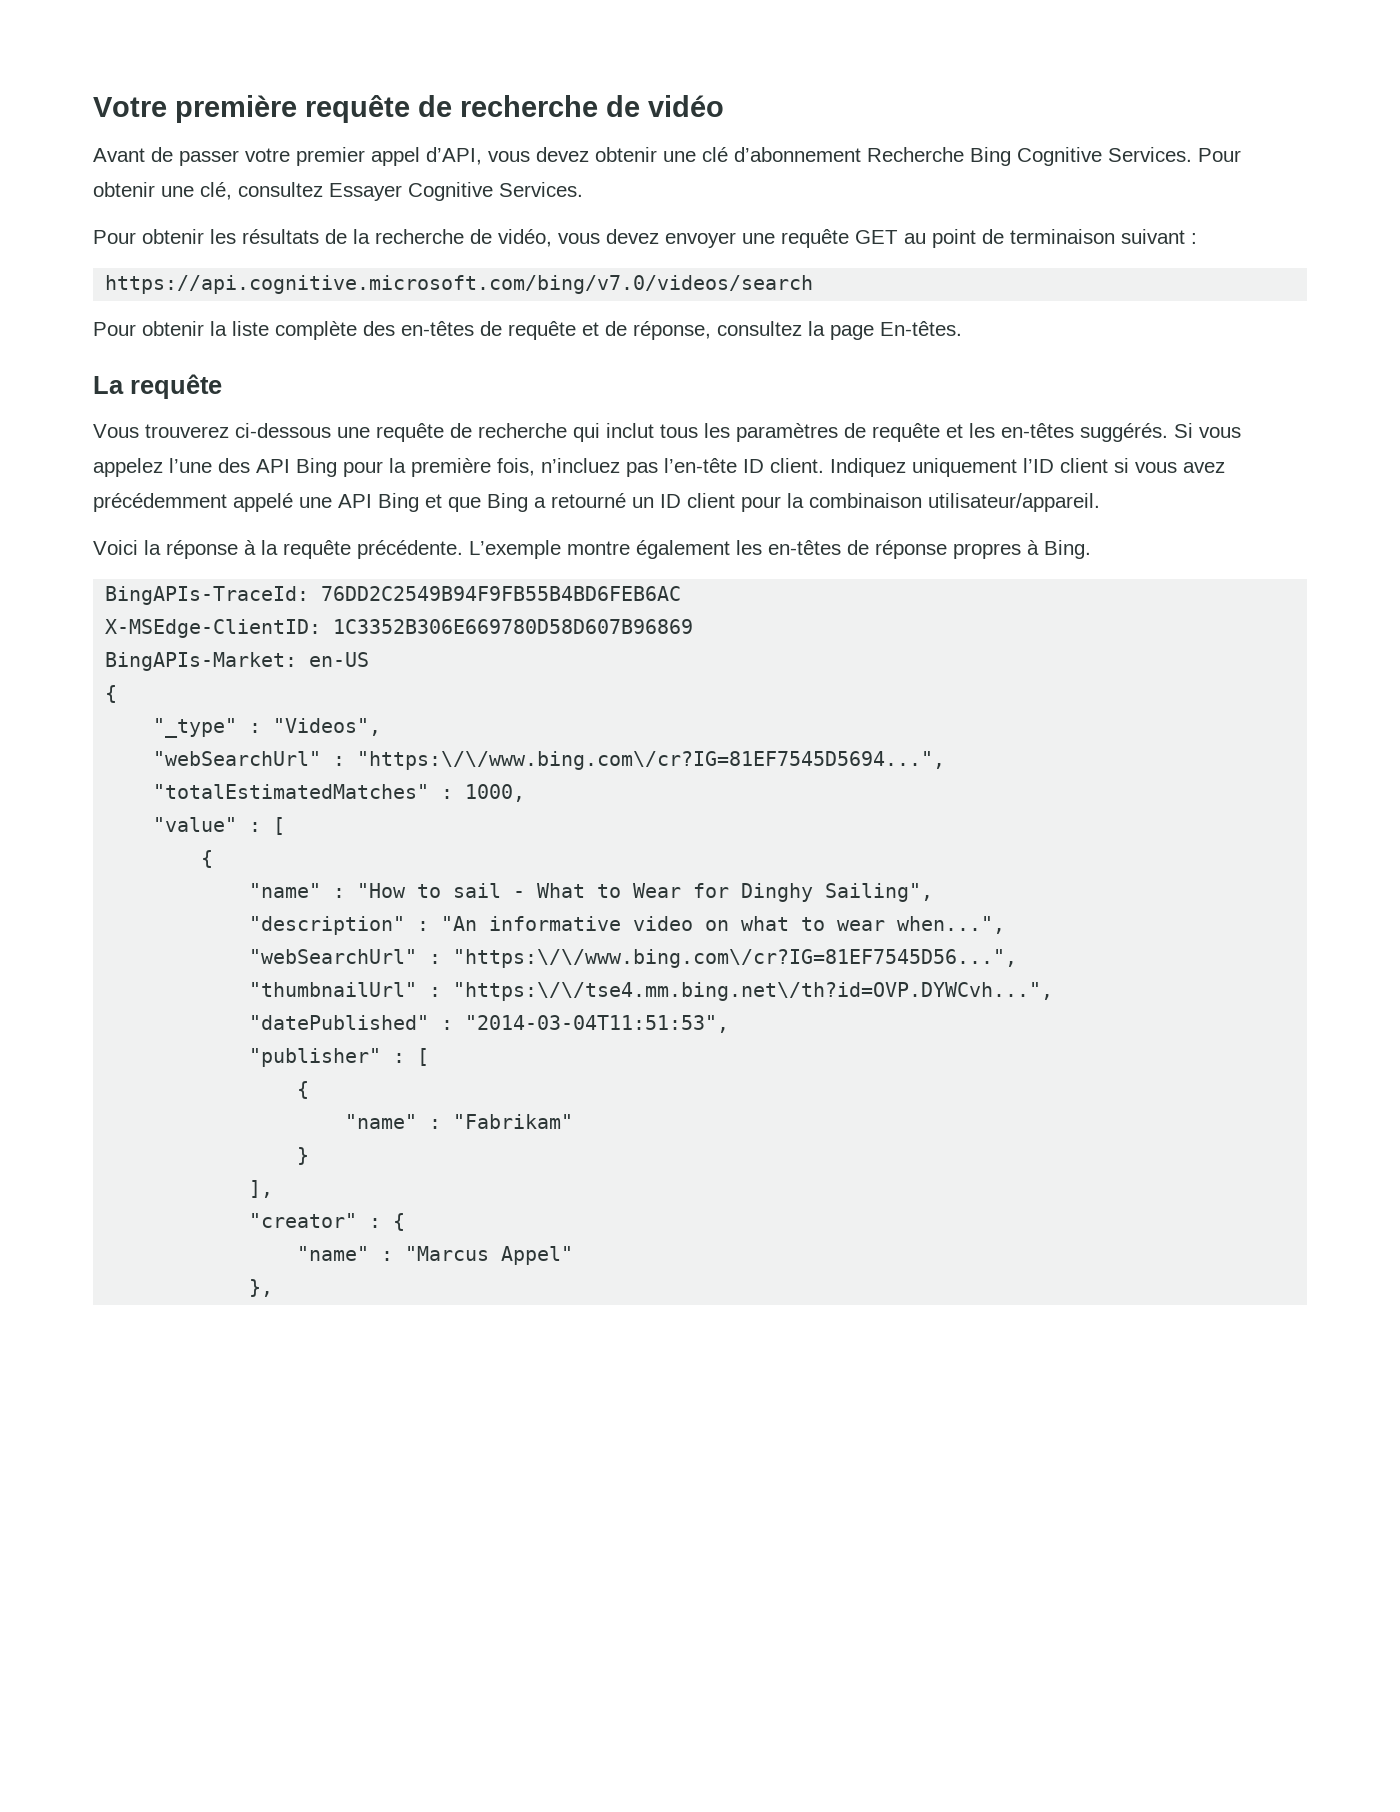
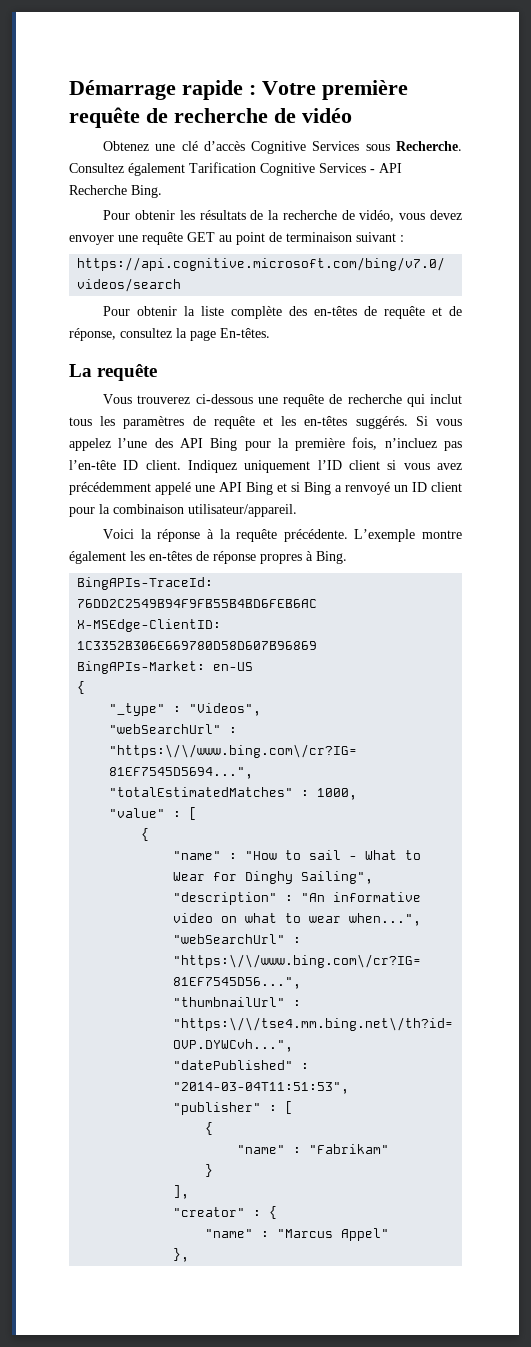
- Votre première requête de recherche de vidéo
+ Démarrage rapide : Votre première requête de recherche de vidéo
- Avant de passer votre premier appel d’API, vous devez obtenir une clé d’abonnement Recherche Bing Cognitive Services. Pour obtenir une clé, consultez Essayer Cognitive Services.
+ Obtenez une clé d’accès Cognitive Services sous Recherche. Consultez également Tarification Cognitive Services - API Recherche Bing.
- Indiquez uniquement l’ID client si vous avez précédemment appelé une API Bing et que Bing a retourné un ID client pour la combinaison utilisateur/appareil.
+ Indiquez uniquement l’ID client si vous avez précédemment appelé une API Bing et si Bing a renvoyé un ID client pour la combinaison utilisateur/appareil.

